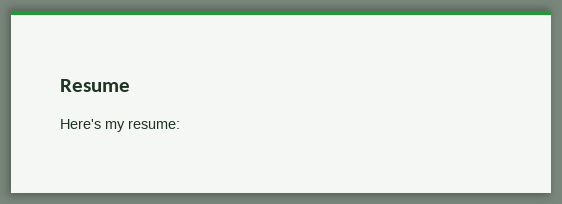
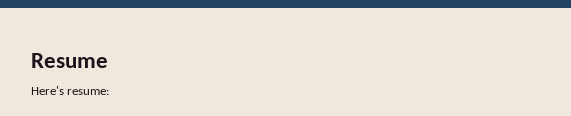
- Here's my resume:
+ Here's resume:

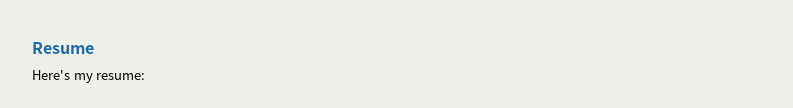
- Here's resume:
+ Here's my resume:

